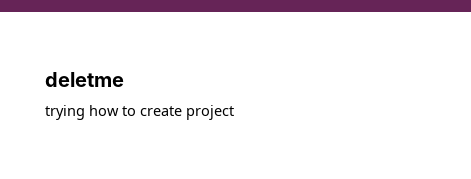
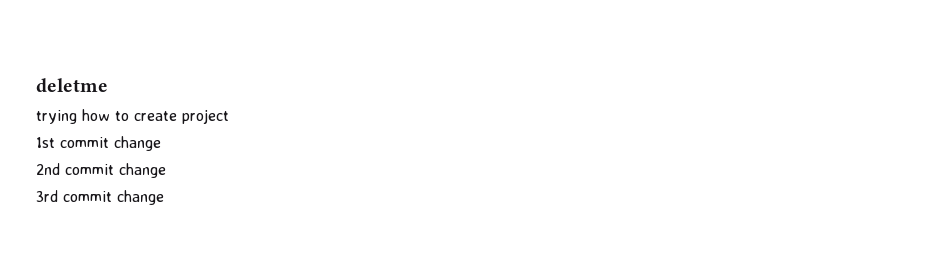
+ 1st commit change
+ 2nd commit change
+ 3rd commit change

